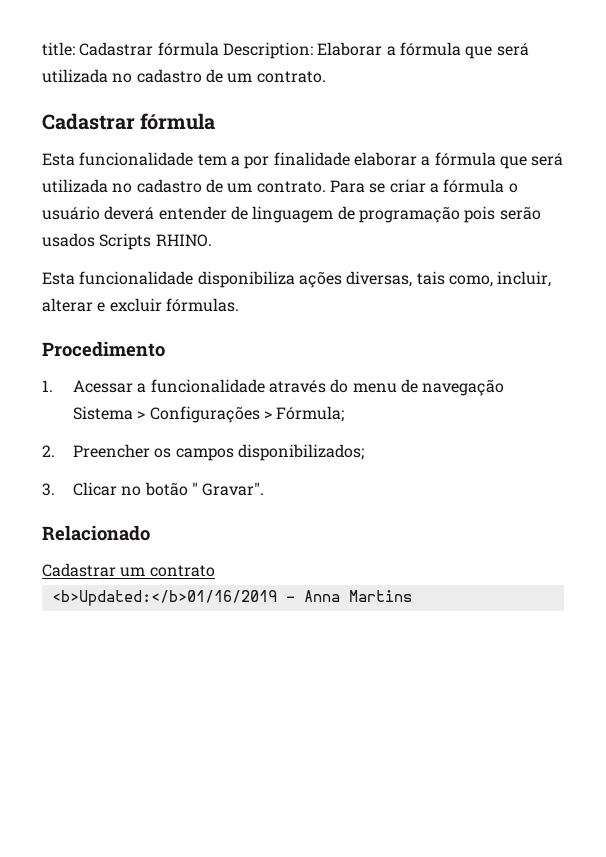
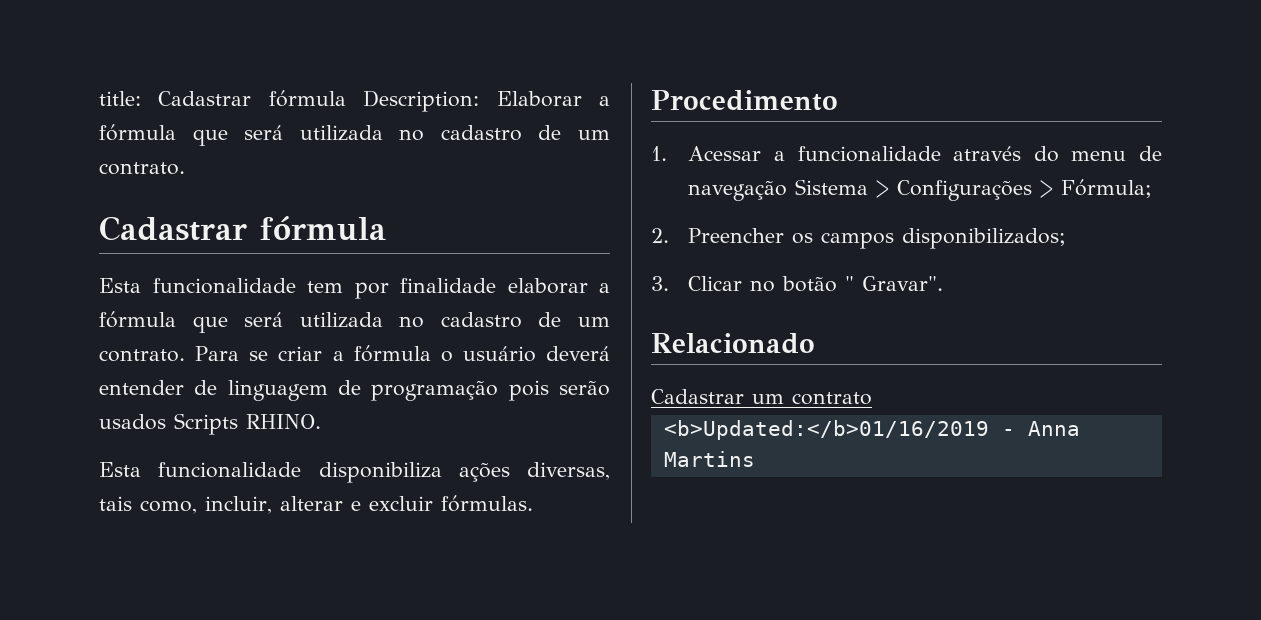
- Esta funcionalidade tem a por finalidade elaborar a fórmula que será utilizada no cadastro de um contrato.
+ Esta funcionalidade tem por finalidade elaborar a fórmula que será utilizada no cadastro de um contrato.

